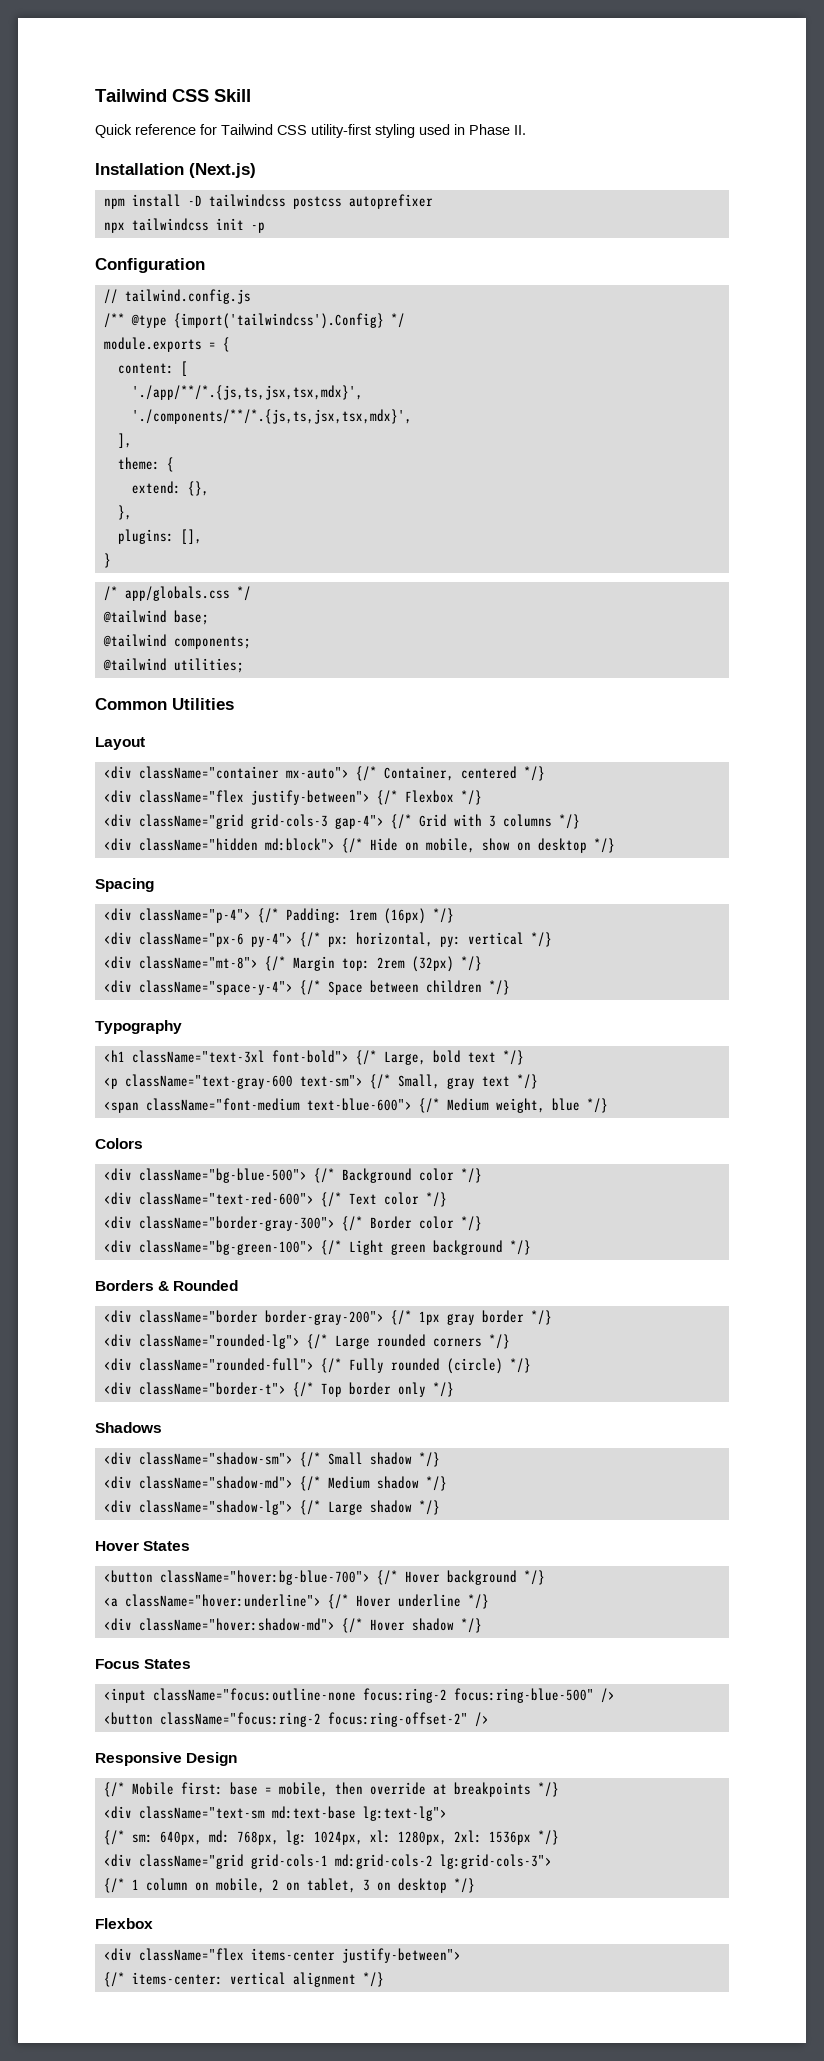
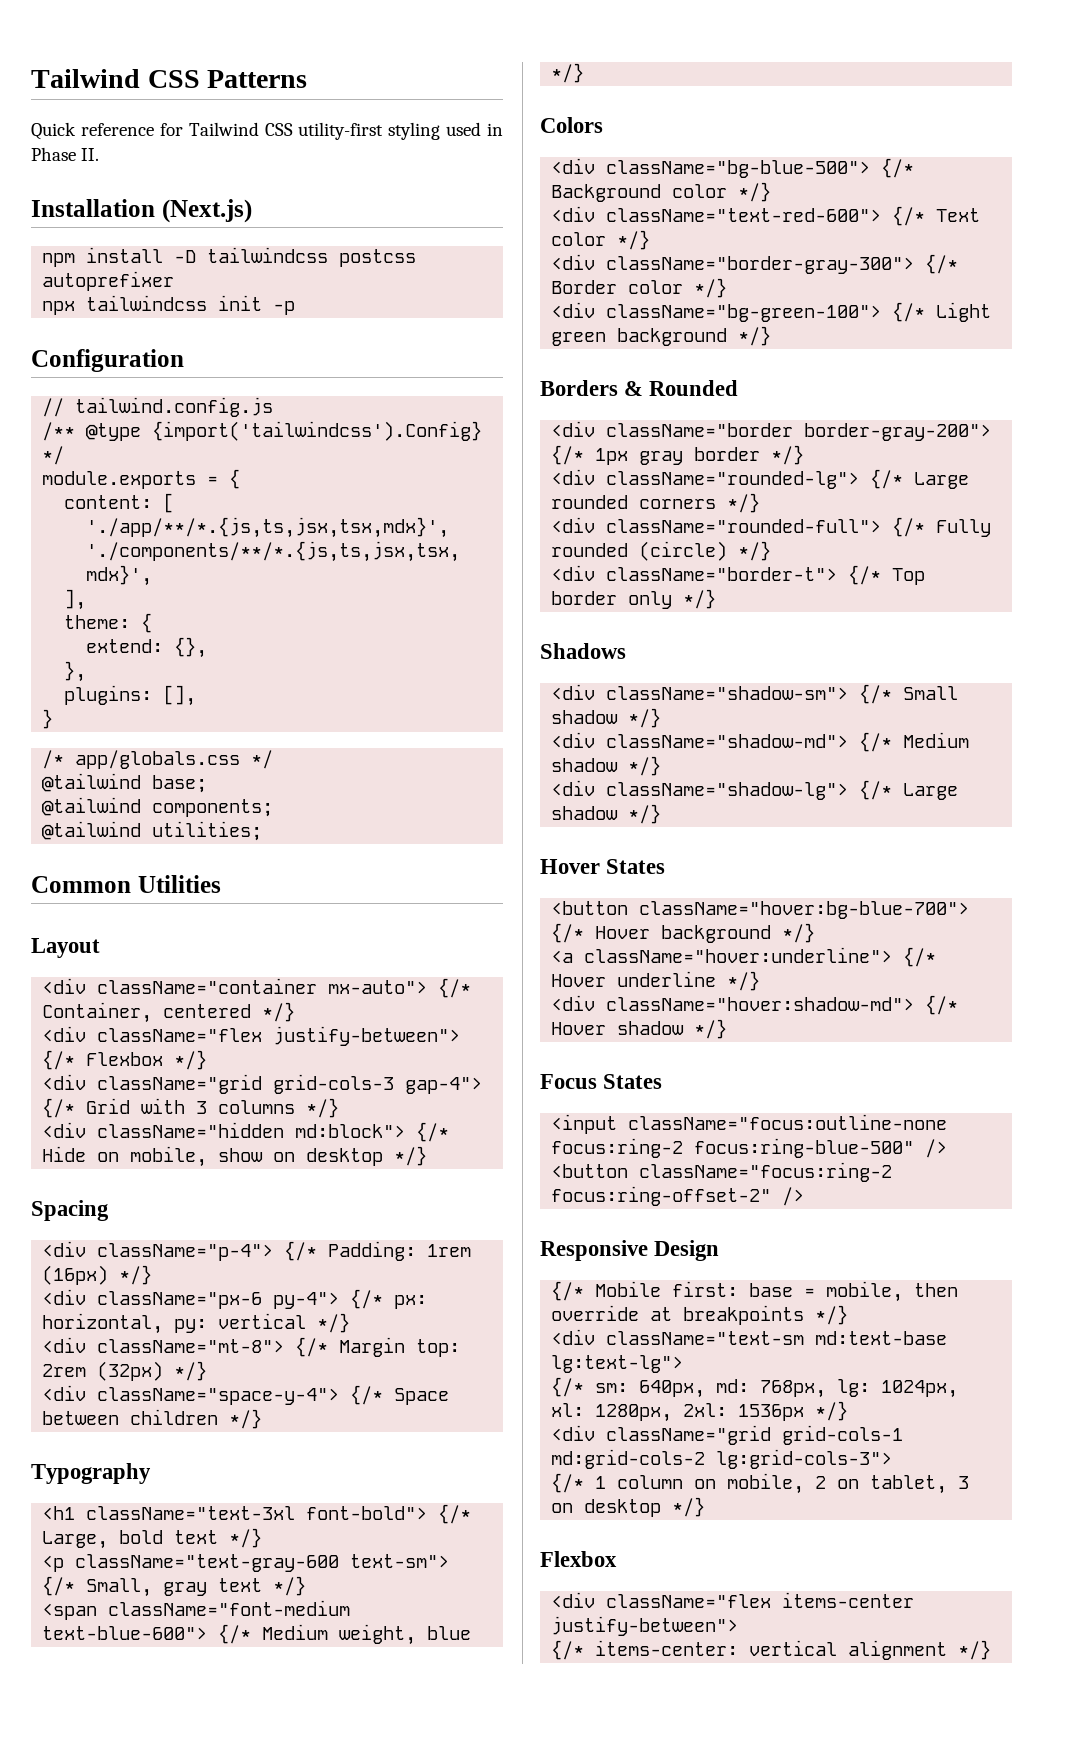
- Tailwind CSS Skill
+ Tailwind CSS Patterns

